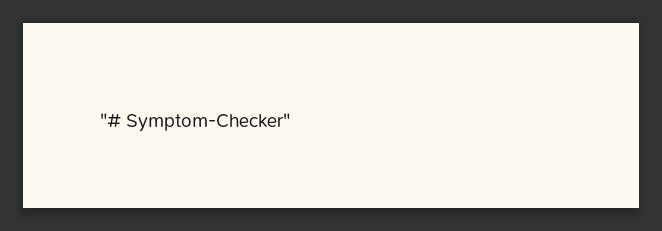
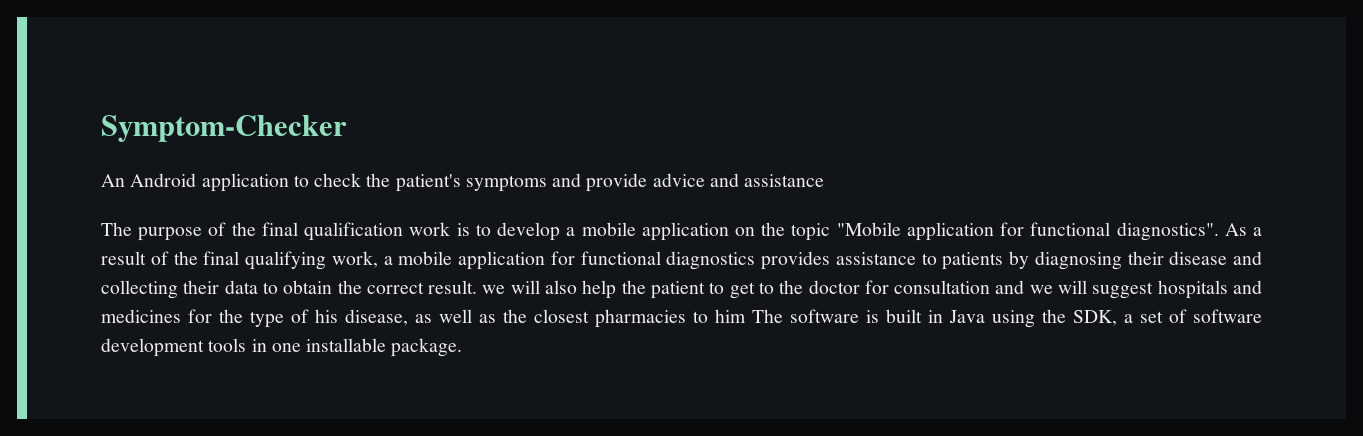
- "# Symptom-Checker"
+ Symptom-Checker
+ An Android application to check the patient's symptoms and provide advice and assistance
+ The purpose of the final qualification work is to develop a mobile application on the topic "Mobile application for functional diagnostics". As a result of the final qualifying work, a mobile application for functional diagnostics provides assistance to patients by diagnosing their disease and collecting their data to obtain the correct result. we will also help the patient to get to the doctor for consultation and we will suggest hospitals and medicines for the type of his disease, as well as the closest pharmacies to him The software is built in Java using the SDK, a set of software development tools in one installable package.

